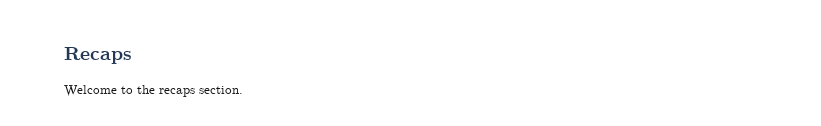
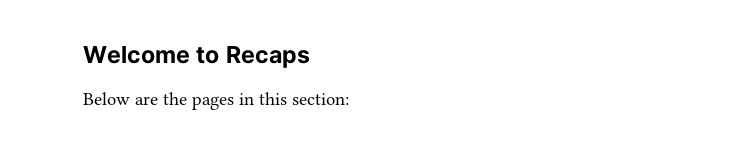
- Recaps
+ Welcome to Recaps
- Welcome to the recaps section.
+ Below are the pages in this section:

